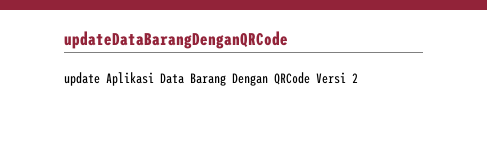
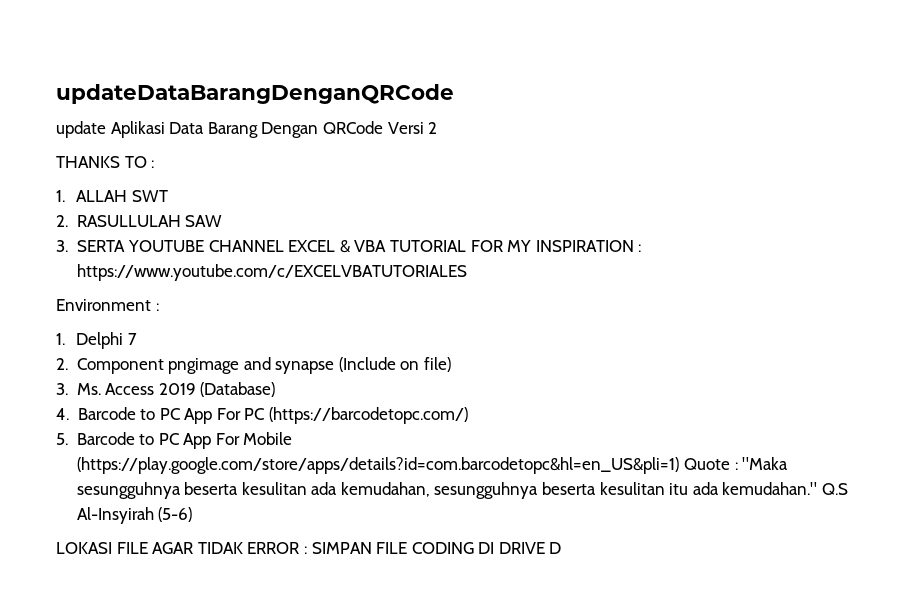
+ THANKS TO :
+ 1. ALLAH SWT
+ 2. RASULLULAH SAW
+ 3. SERTA YOUTUBE CHANNEL EXCEL & VBA TUTORIAL FOR MY INSPIRATION : https://www.youtube.com/c/EXCELVBATUTORIALES
+ Environment :
+ 1. Delphi 7
+ 2. Component pngimage and synapse (Include on file)
+ 3. Ms. Access 2019 (Database)
+ 4. Barcode to PC App For PC (https://barcodetopc.com/)
+ 5. Barcode to PC App For Mobile (https://play.google.com/store/apps/details?id=com.barcodetopc&hl=en_US&pli=1) Quote : "Maka sesungguhnya beserta kesulitan ada kemudahan, sesungguhnya beserta kesulitan itu ada kemudahan." Q.S Al-Insyirah (5-6)
+ LOKASI FILE AGAR TIDAK ERROR : SIMPAN FILE CODING DI DRIVE D

